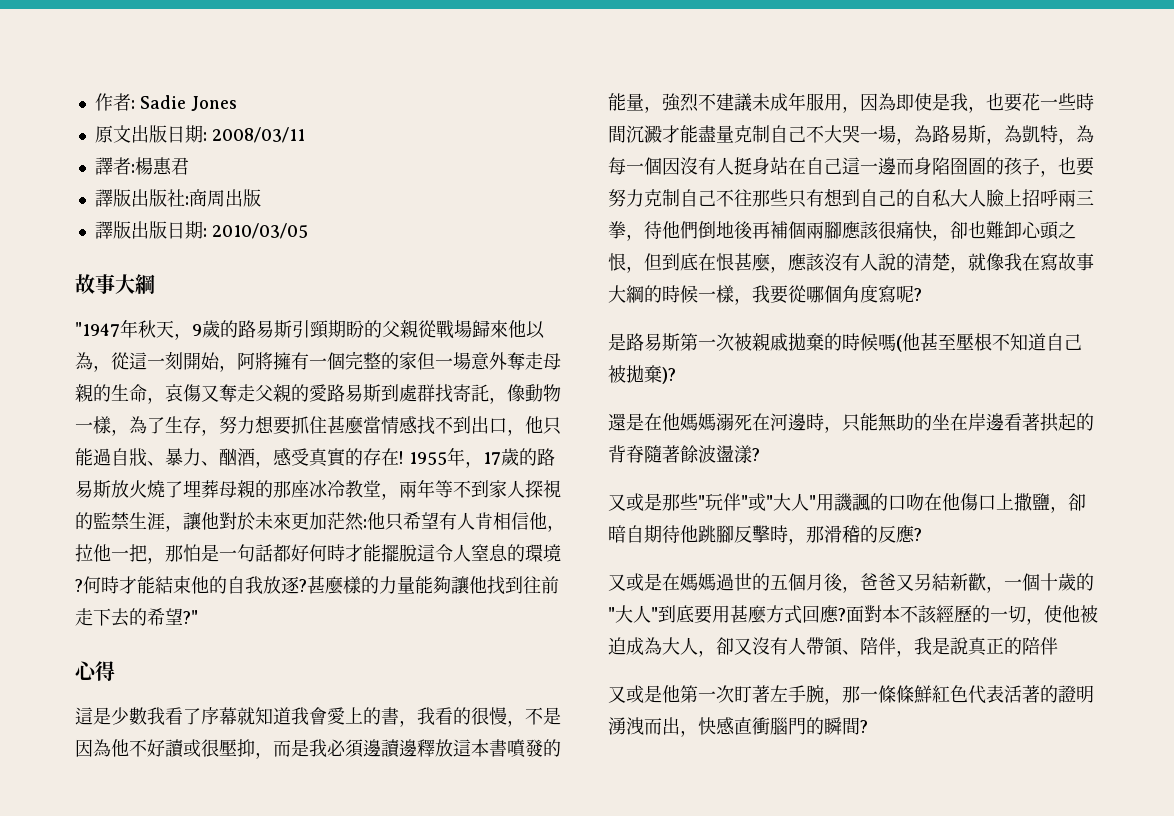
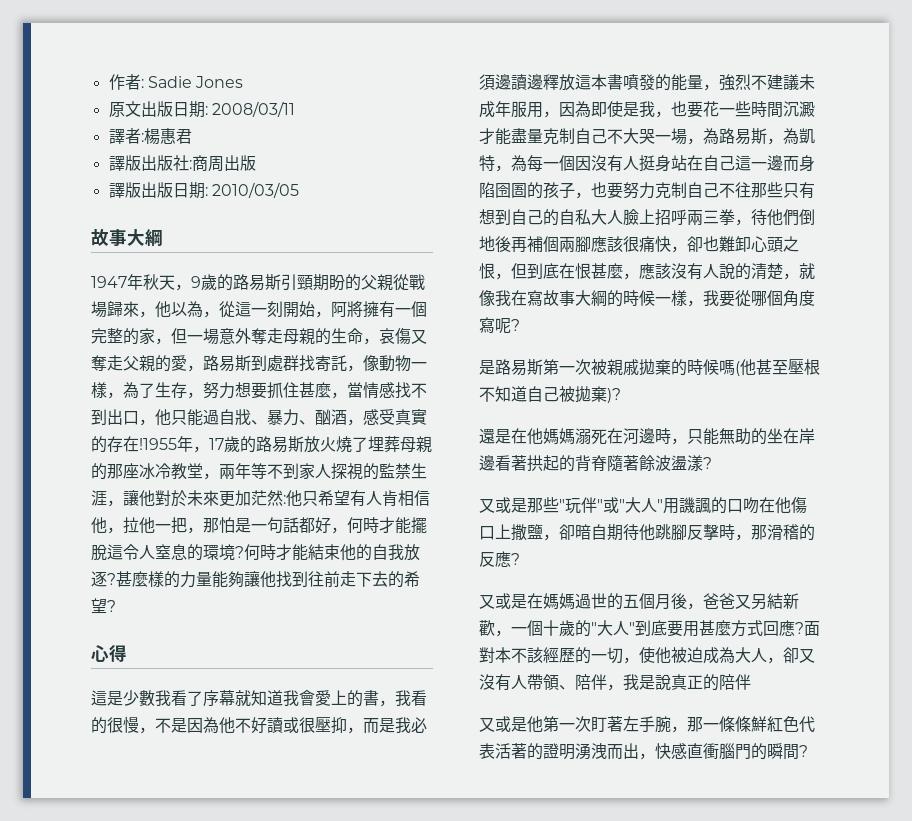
- "1947年秋天，9歲的路易斯引頸期盼的父親從戰場歸來他以為，從這一刻開始，阿將擁有一個完整的家但一場意外奪走母親的生命，哀傷又奪走父親的愛路易斯到處群找寄託，像動物一樣，為了生存，努力想要抓住甚麼當情感找不到出口，他只能過自戕、暴力、酗酒，感受真實的存在! 1955年，17歲的路易斯放火燒了埋葬母親的那座冰冷教堂，兩年等不到家人探視的監禁生涯，讓他對於未來更加茫然:
+ 1947年秋天，9歲的路易斯引頸期盼的父親從戰場歸來，他以為，從這一刻開始，阿將擁有一個完整的家，但一場意外奪走母親的生命，哀傷又奪走父親的愛，路易斯到處群找寄託，像動物一樣，為了生存，努力想要抓住甚麼，當情感找不到出口，他只能過自戕、暴力、酗酒，感受真實的存在!1955年，17歲的路易斯放火燒了埋葬母親的那座冰冷教堂，兩年等不到家人探視的監禁生涯，讓他對於未來更加茫然:
- 他只希望有人肯相信他，拉他一把，那怕是一句話都好何時才能擺脫這令人窒息的環境?
+ 他只希望有人肯相信他，拉他一把，那怕是一句話都好，何時才能擺脫這令人窒息的環境?
- 甚麼樣的力量能夠讓他找到往前走下去的希望?"
+ 甚麼樣的力量能夠讓他找到往前走下去的希望?

